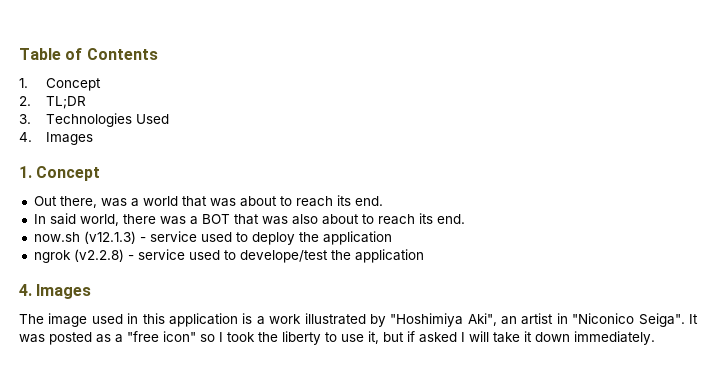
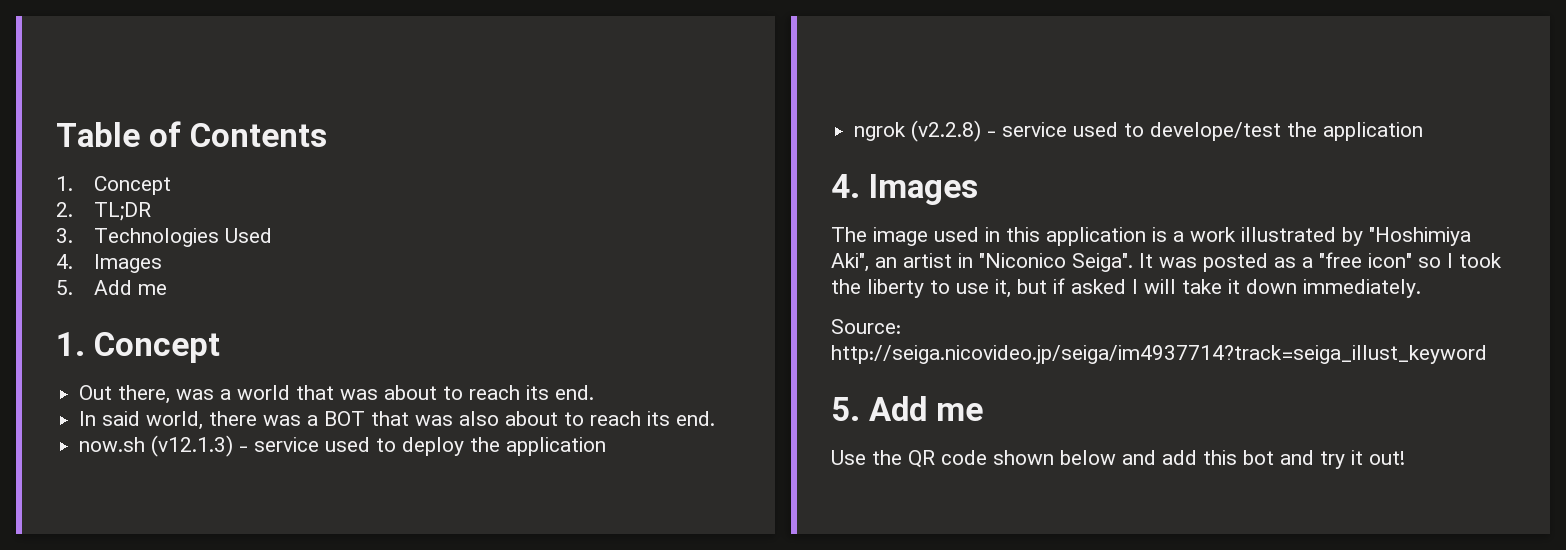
  3. Technologies Used
  4. Images
+ 5. Add me
+ Source: http://seiga.nicovideo.jp/seiga/im4937714?track=seiga_illust_keyword
+ 5. Add me
+ Use the QR code shown below and add this bot and try it out!

